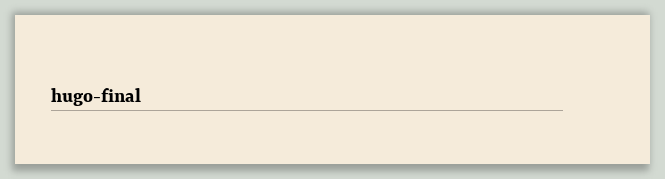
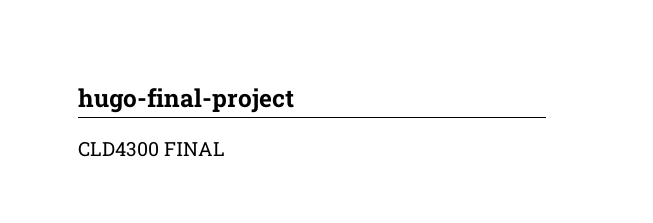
- hugo-final
+ hugo-final-project
+ CLD4300 FINAL

